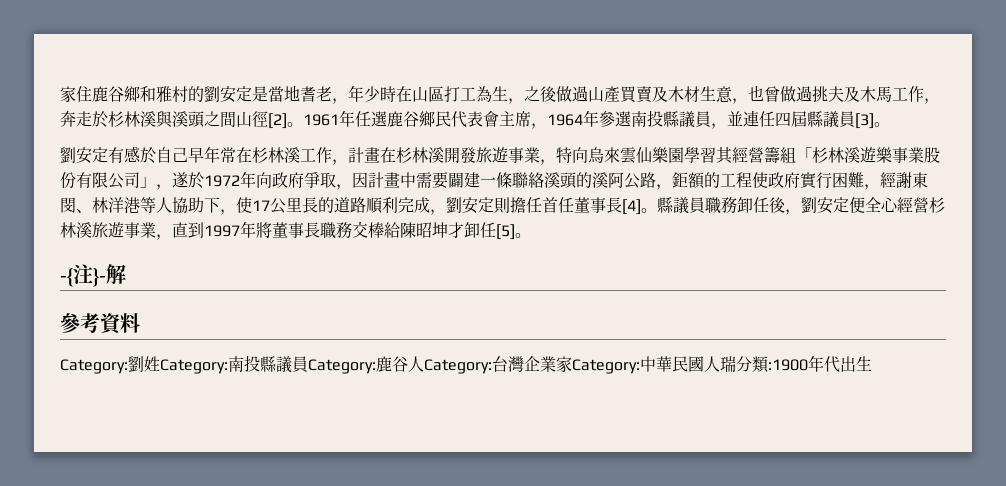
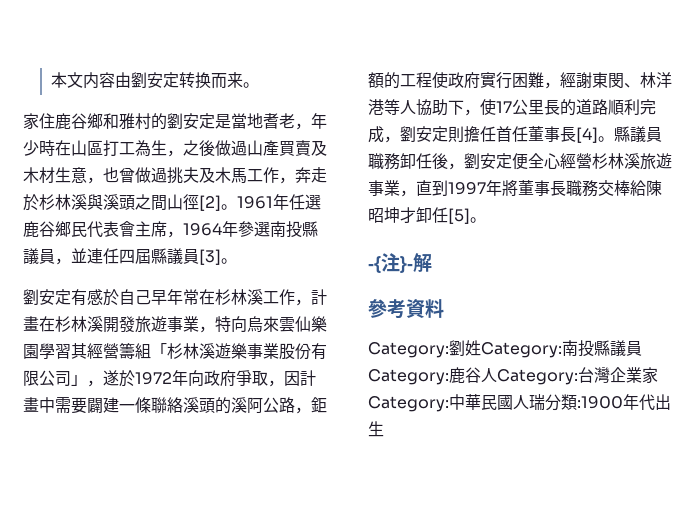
+ 本文内容由劉安定转换而来。

